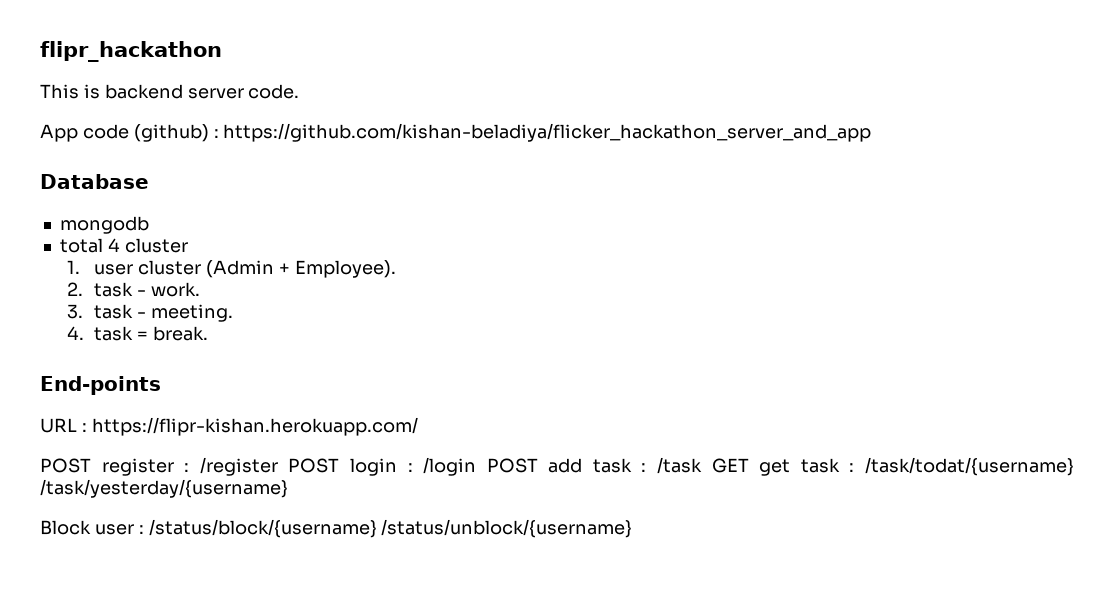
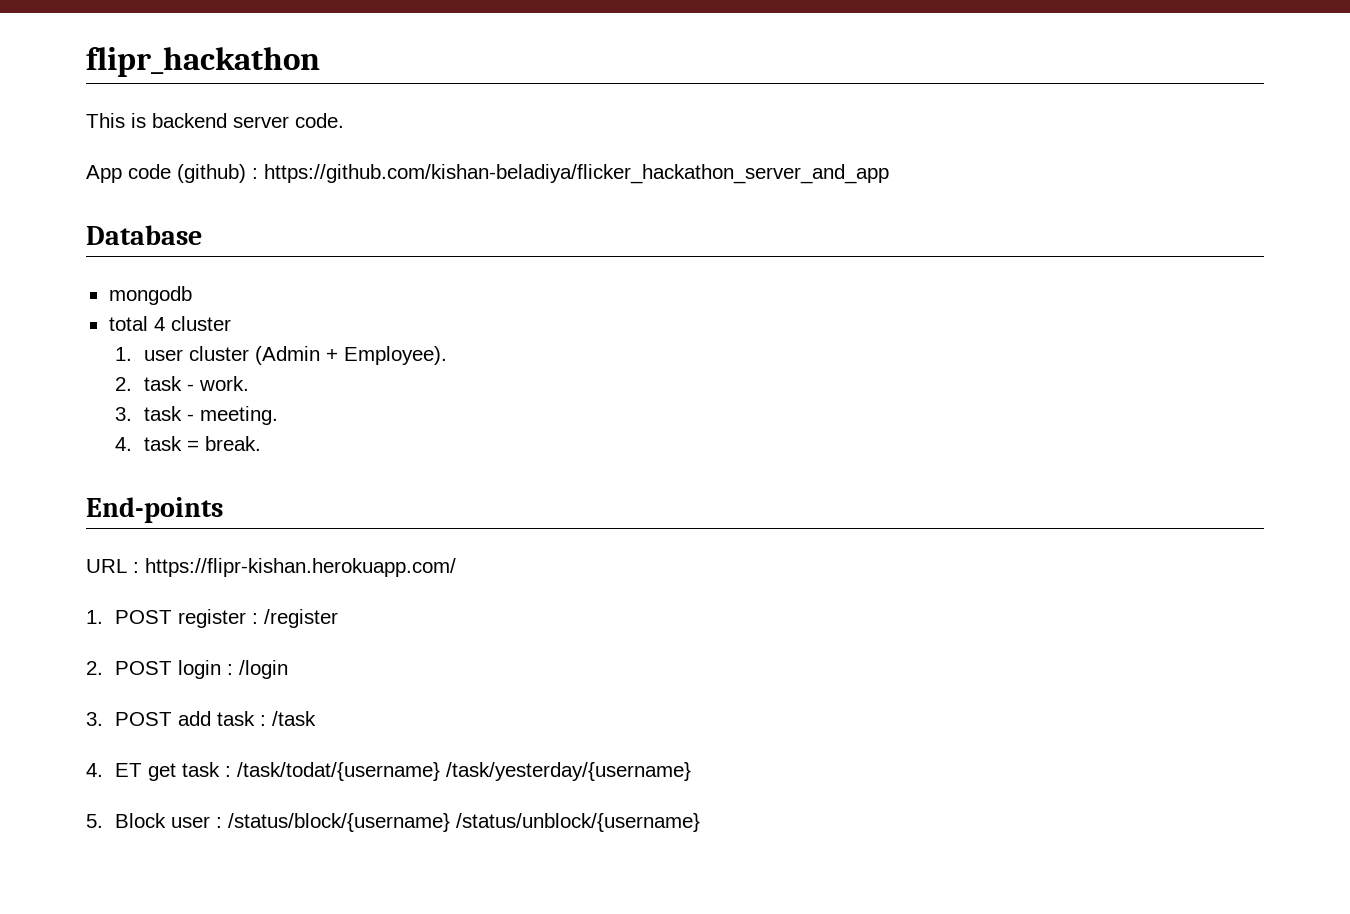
- POST register : /register POST login : /login POST add task : /task GET get task : /task/todat/{username} /task/yesterday/{username}
+ 1. POST register : /register
+ 2. POST login : /login
+ 3. POST add task : /task
+ 4. ET get task : /task/todat/{username} /task/yesterday/{username}
- Block user : /status/block/{username} /status/unblock/{username}
+ 5. Block user : /status/block/{username} /status/unblock/{username}

